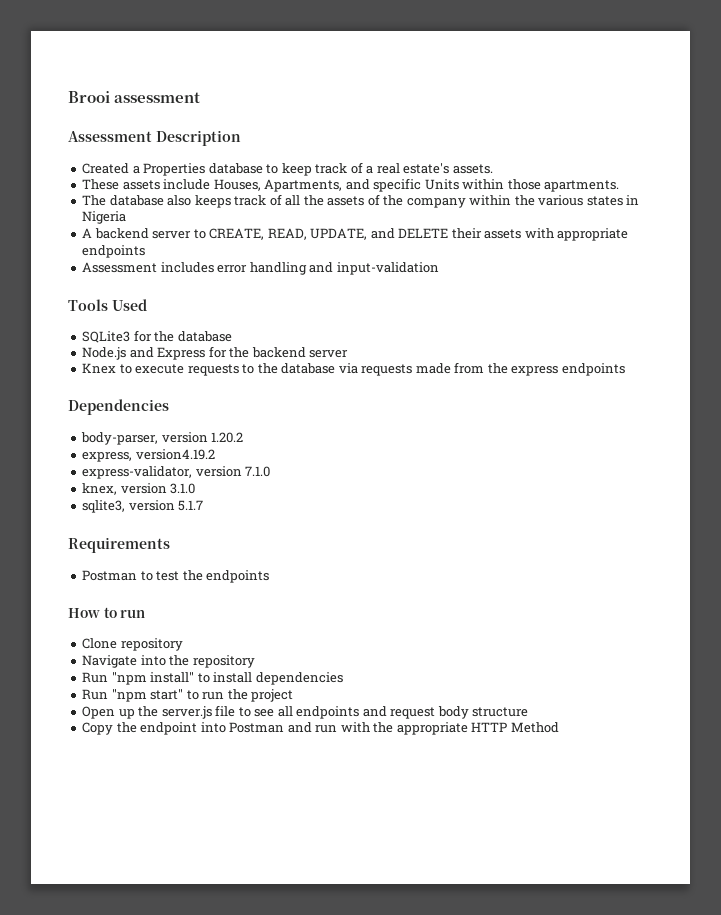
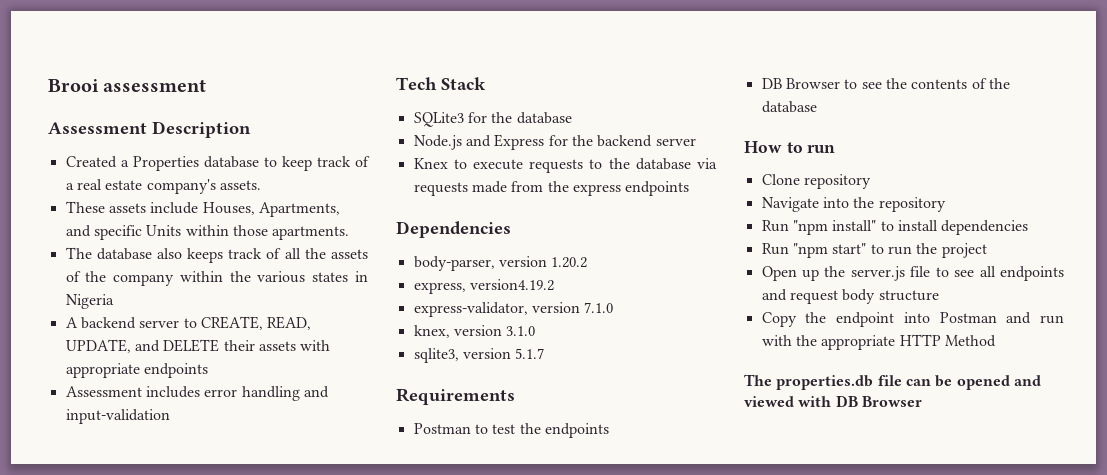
- Created a Properties database to keep track of a real estate's assets.
+ Created a Properties database to keep track of a real estate company's assets.
- Tools Used
+ Tech Stack
+ DB Browser to see the contents of the database
+ The properties.db file can be opened and viewed with DB Browser

